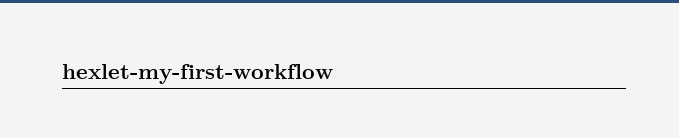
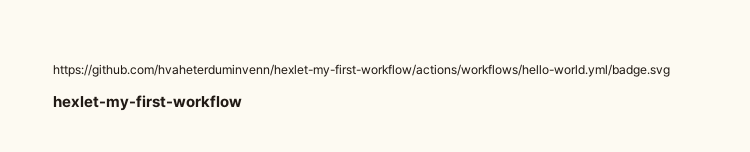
+ https://github.com/hvaheterduminvenn/hexlet-my-first-workflow/actions/workflows/hello-world.yml/badge.svg

